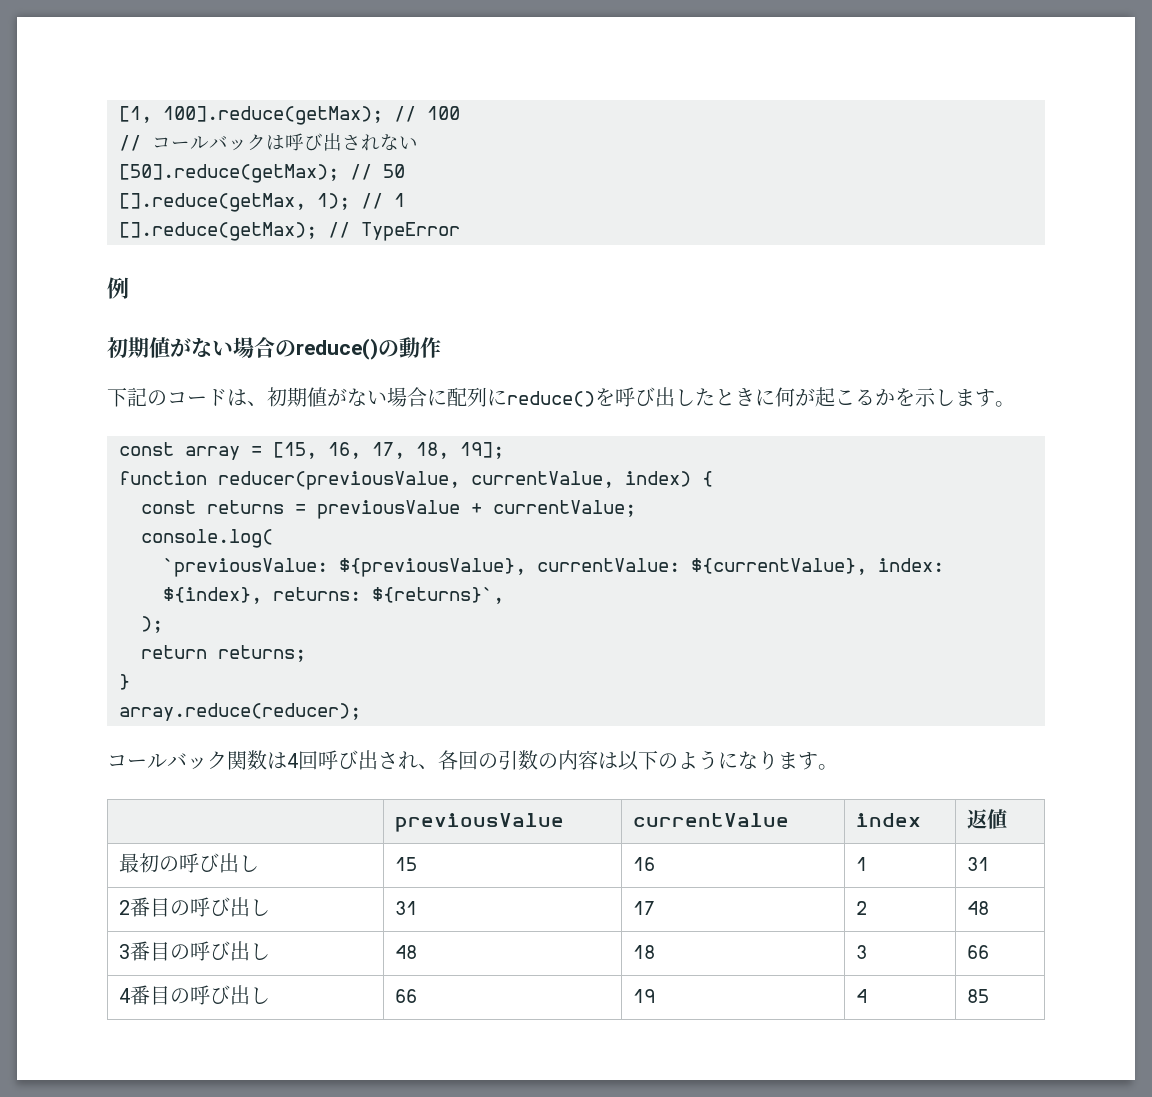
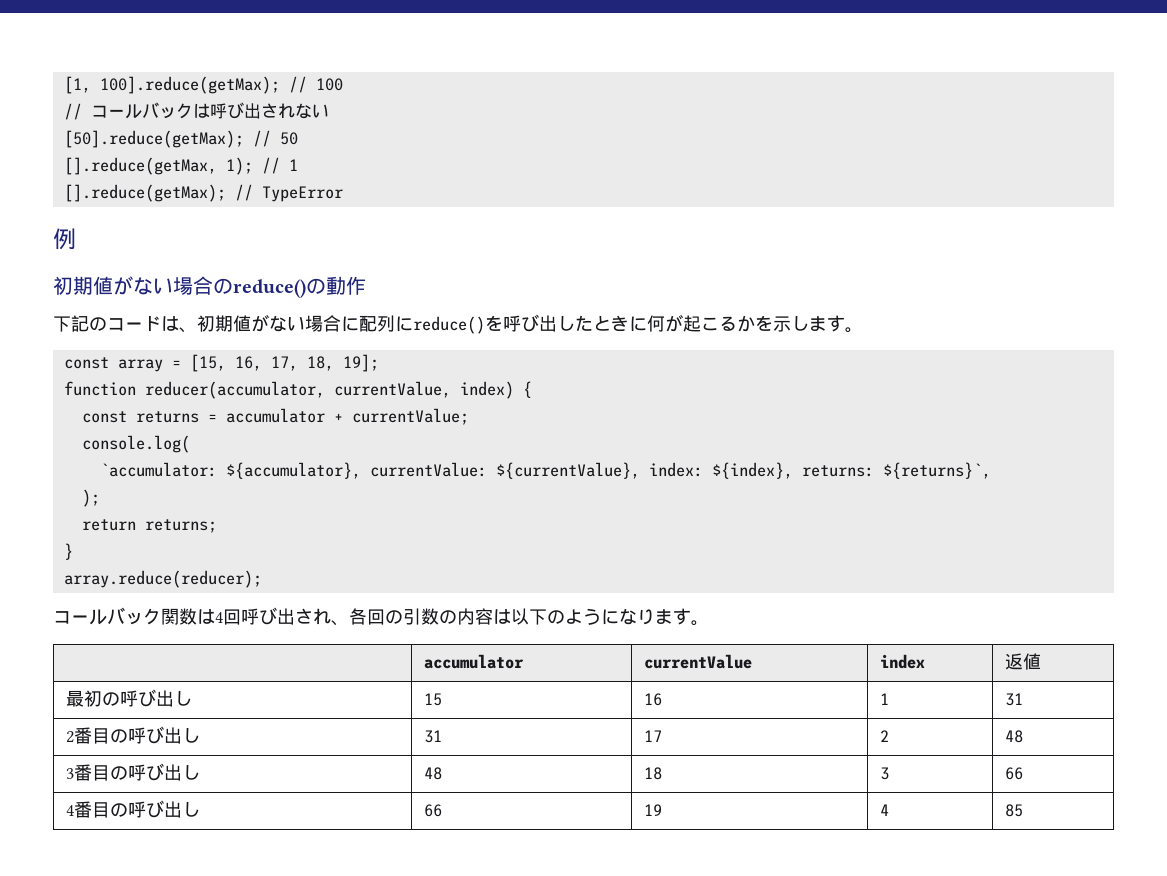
- function reducer(previousValue, currentValue, index) {
+ function reducer(accumulator, currentValue, index) {
- const returns = previousValue + currentValue;
+ const returns = accumulator + currentValue;
- `previousValue: ${previousValue}, currentValue: ${currentValue}, index: ${index}, returns: ${returns}`,
+ `accumulator: ${accumulator}, currentValue: ${currentValue}, index: ${index}, returns: ${returns}`,
- | previousValue | currentValue | index | 返値
+ | accumulator | currentValue | index | 返値

